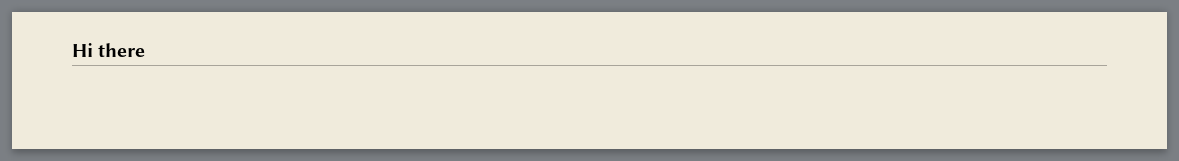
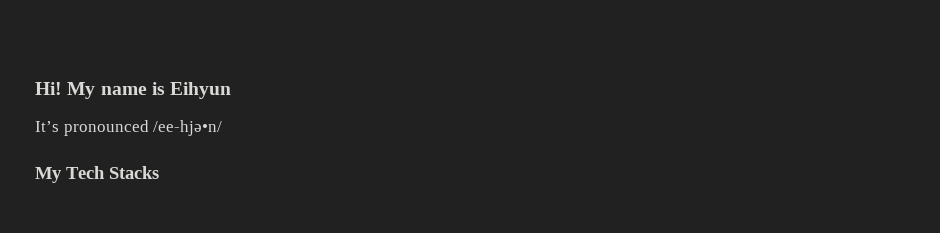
- Hi there
+ Hi! My name is Eihyun
+ It’s pronounced /ee-hjə•n/
+ My Tech Stacks

